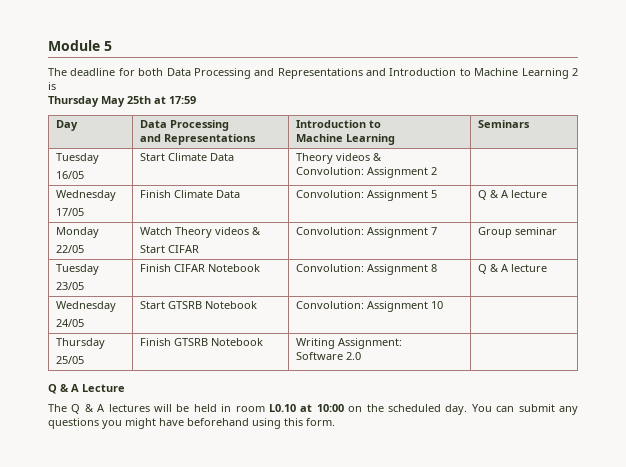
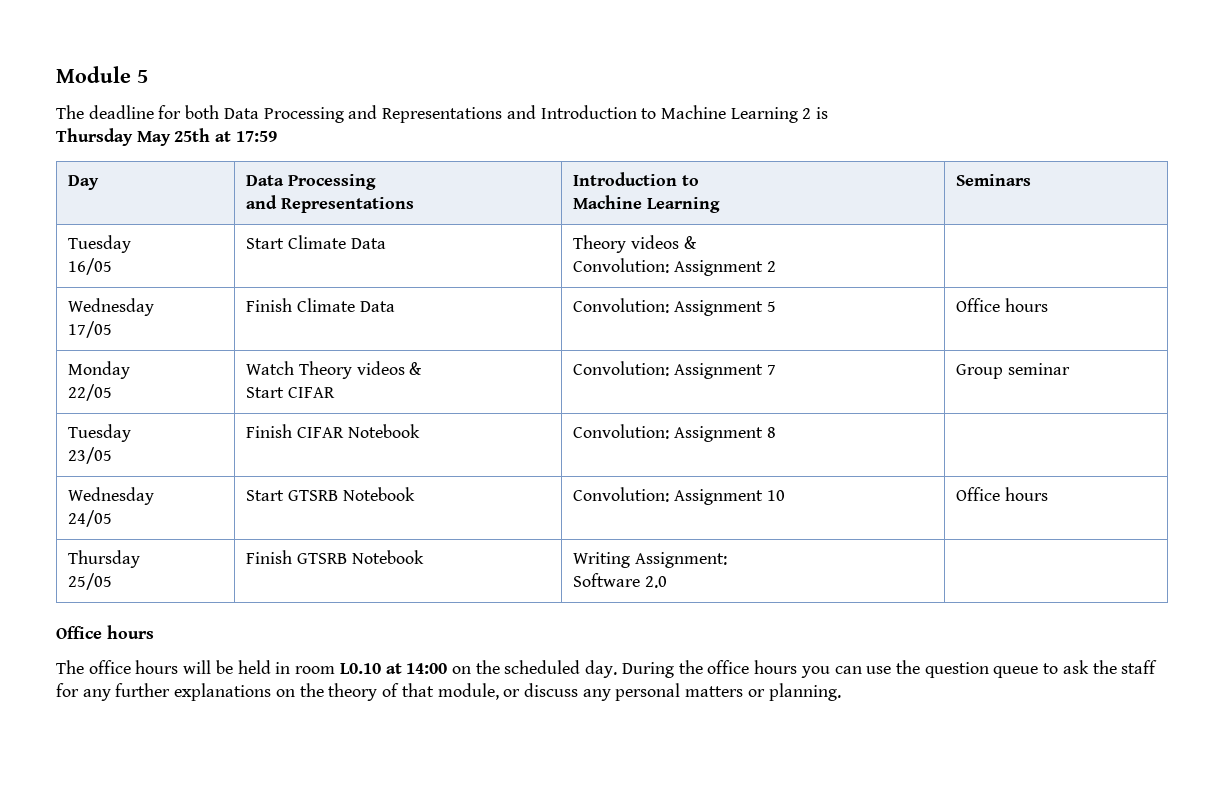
  Day | Data Processing
  and Representations | Introduction to
  Machine Learning | Seminars
  Tuesday
  16/05 | Start Climate Data | Theory videos &
  Convolution: Assignment 2 |
  Wednesday
- 17/05 | Finish Climate Data | Convolution: Assignment 5 | Q & A lecture
+ 17/05 | Finish Climate Data | Convolution: Assignment 5 | Office hours
  Monday
  22/05 | Watch Theory videos &
  Start CIFAR | Convolution: Assignment 7 | Group seminar
  Tuesday
- 23/05 | Finish CIFAR Notebook | Convolution: Assignment 8 | Q & A lecture
+ 23/05 | Finish CIFAR Notebook | Convolution: Assignment 8 |
  Wednesday
- 24/05 | Start GTSRB Notebook | Convolution: Assignment 10 |
+ 24/05 | Start GTSRB Notebook | Convolution: Assignment 10 | Office hours
  Thursday
  25/05 | Finish GTSRB Notebook | Writing Assignment:
  Software 2.0 |
- Q & A Lecture
- The Q & A lectures will be held in room L0.10 at 10:00 on the scheduled day.
+ Office hours
+ The office hours will be held in room L0.10 at 14:00 on the scheduled day.
- You can submit any questions you might have beforehand using this form.
+ During the office hours you can use the question queue to ask the staff for any further explanations on the theory of that module, or discuss any personal matters or planning.

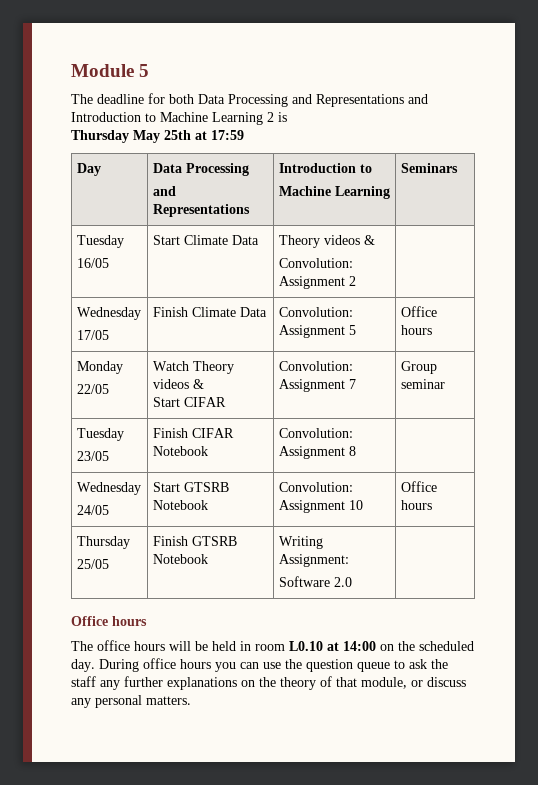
- During the office hours you can use the question queue to ask the staff for any further explanations on the theory of that module, or discuss any personal matters or planning.
+ During office hours you can use the question queue to ask the staff any further explanations on the theory of that module, or discuss any personal matters.

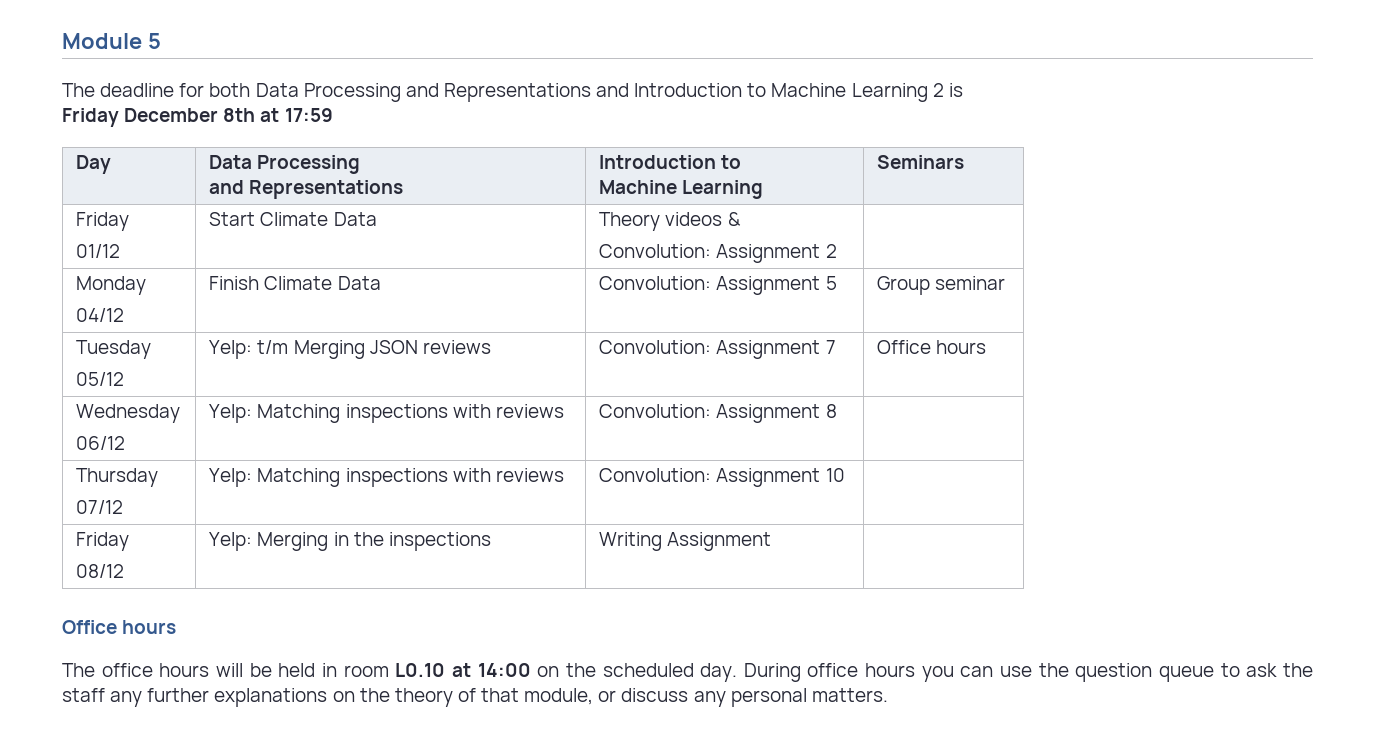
- Thursday May 25th at 17:59
+ Friday December 8th at 17:59
  Day | Data Processing
  and Representations | Introduction to
  Machine Learning | Seminars
+ Friday
+ 01/12 | Start Climate Data | Theory videos &
+ Convolution: Assignment 2 |
+ Monday
+ 04/12 | Finish Climate Data | Convolution: Assignment 5 | Group seminar
  Tuesday
- 16/05 | Start Climate Data | Theory videos &
- Convolution: Assignment 2 |
+ 05/12 | Yelp: t/m Merging JSON reviews | Convolution: Assignment 7 | Office hours
  Wednesday
- 17/05 | Finish Climate Data | Convolution: Assignment 5 | Office hours
- Monday
- 22/05 | Watch Theory videos &
- Start CIFAR | Convolution: Assignment 7 | Group seminar
- Tuesday
- 23/05 | Finish CIFAR Notebook | Convolution: Assignment 8 |
- Wednesday
- 24/05 | Start GTSRB Notebook | Convolution: Assignment 10 | Office hours
+ 06/12 | Yelp: Matching inspections with reviews | Convolution: Assignment 8 |
  Thursday
- 25/05 | Finish GTSRB Notebook | Writing Assignment:
- Software 2.0 |
+ 07/12 | Yelp: Matching inspections with reviews | Convolution: Assignment 10 |
+ Friday
+ 08/12 | Yelp: Merging in the inspections | Writing Assignment |

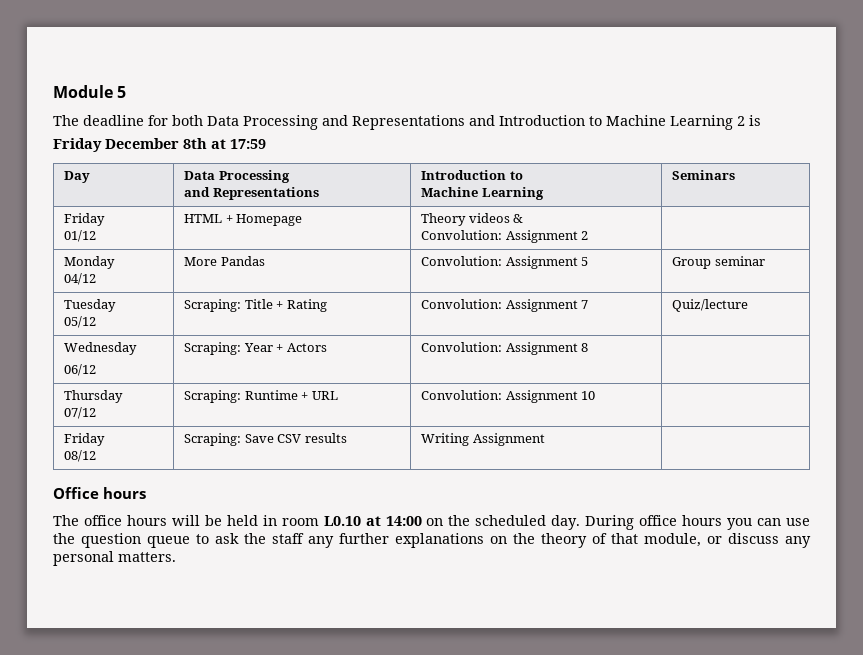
  Day | Data Processing
  and Representations | Introduction to
  Machine Learning | Seminars
  Friday
- 01/12 | Start Climate Data | Theory videos &
+ 01/12 | HTML + Homepage | Theory videos &
  Monday
- 04/12 | Finish Climate Data | Convolution: Assignment 5 | Group seminar
+ 04/12 | More Pandas | Convolution: Assignment 5 | Group seminar
  Tuesday
- 05/12 | Yelp: t/m Merging JSON reviews | Convolution: Assignment 7 | Office hours
+ 05/12 | Scraping: Title + Rating | Convolution: Assignment 7 | Quiz/lecture
  Wednesday
- 06/12 | Yelp: Matching inspections with reviews | Convolution: Assignment 8 |
+ 06/12 | Scraping: Year + Actors | Convolution: Assignment 8 |
  Thursday
- 07/12 | Yelp: Matching inspections with reviews | Convolution: Assignment 10 |
+ 07/12 | Scraping: Runtime + URL | Convolution: Assignment 10 |
  Friday
- 08/12 | Yelp: Merging in the inspections | Writing Assignment |
+ 08/12 | Scraping: Save CSV results | Writing Assignment |

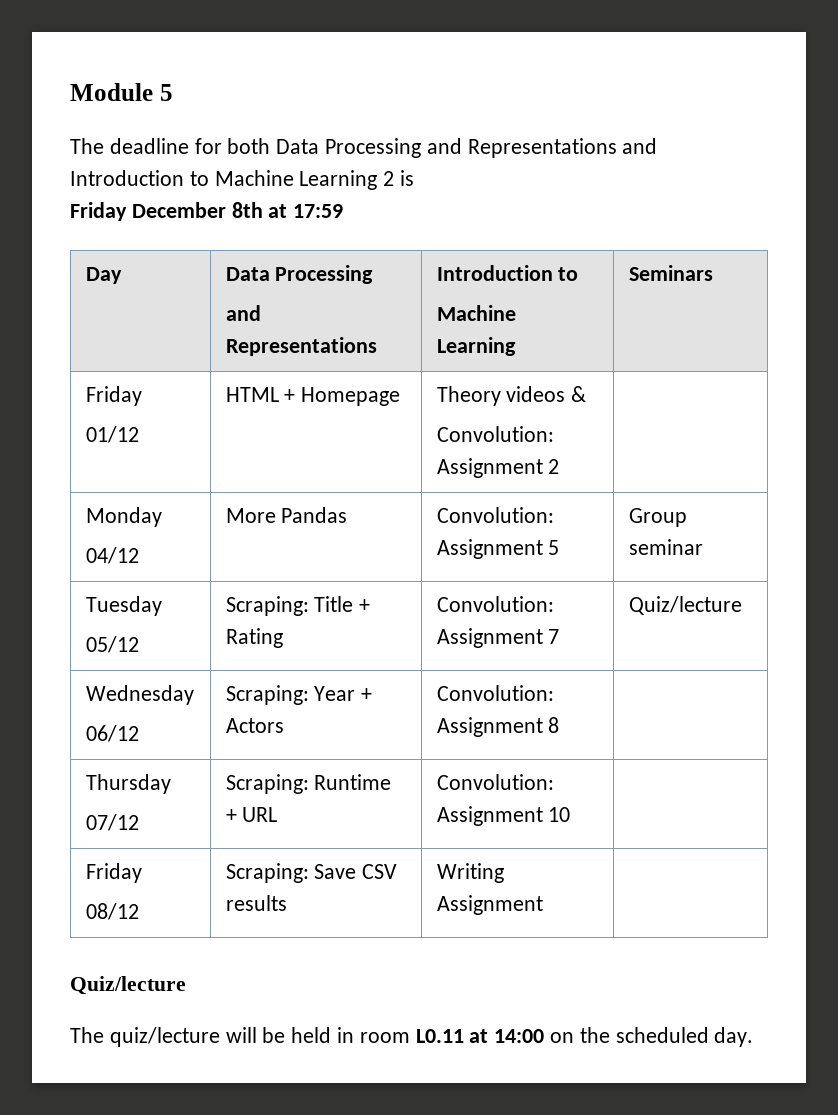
  Thursday
  07/12 | Scraping: Runtime + URL | Convolution: Assignment 10 |
  Friday
  08/12 | Scraping: Save CSV results | Writing Assignment |
- Office hours
- The office hours will be held in room L0.10 at 14:00 on the scheduled day. During office hours you can use the question queue to ask the staff any further explanations on the theory of that module, or discuss any personal matters.
+ Quiz/lecture
+ The quiz/lecture will be held in room L0.11 at 14:00 on the scheduled day.

